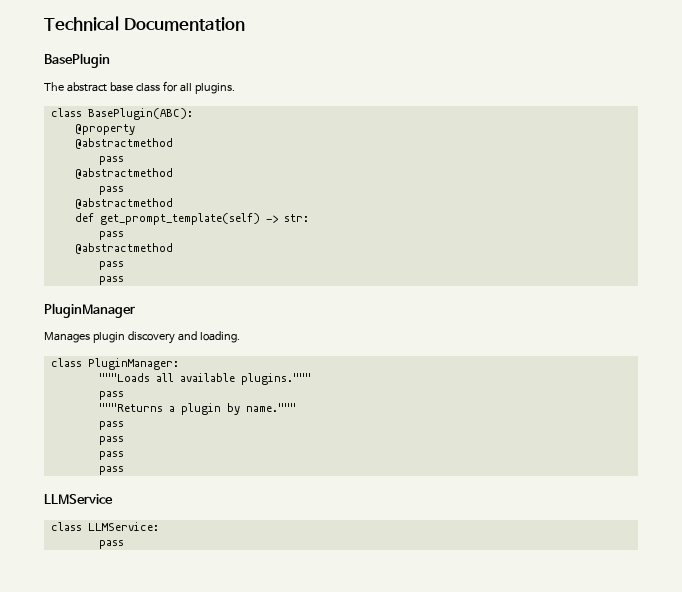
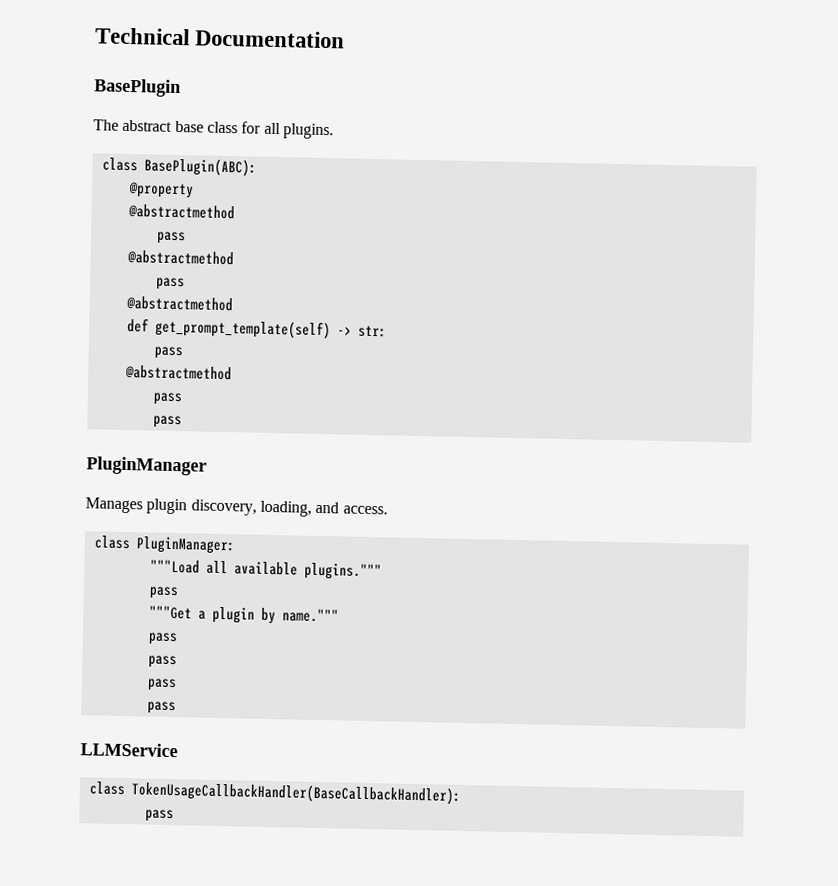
- Manages plugin discovery and loading.
+ Manages plugin discovery, loading, and access.
- """Loads all available plugins."""
+ """Load all available plugins."""
- """Returns a plugin by name."""
+ """Get a plugin by name."""
- class LLMService:
+ class TokenUsageCallbackHandler(BaseCallbackHandler):

